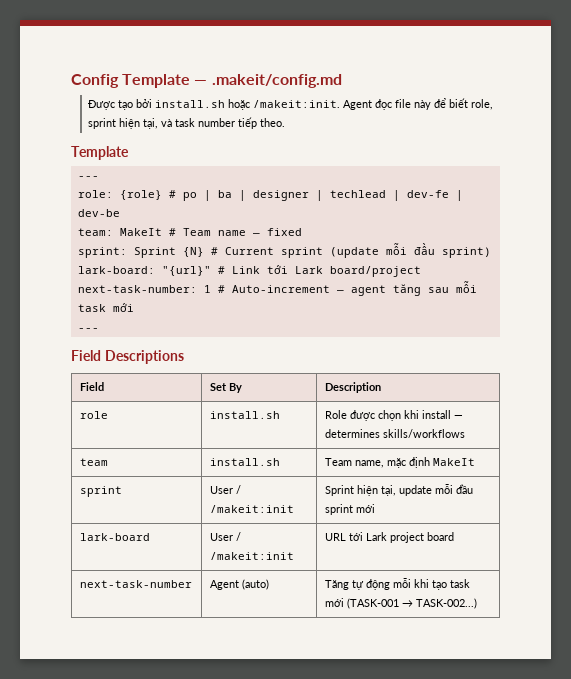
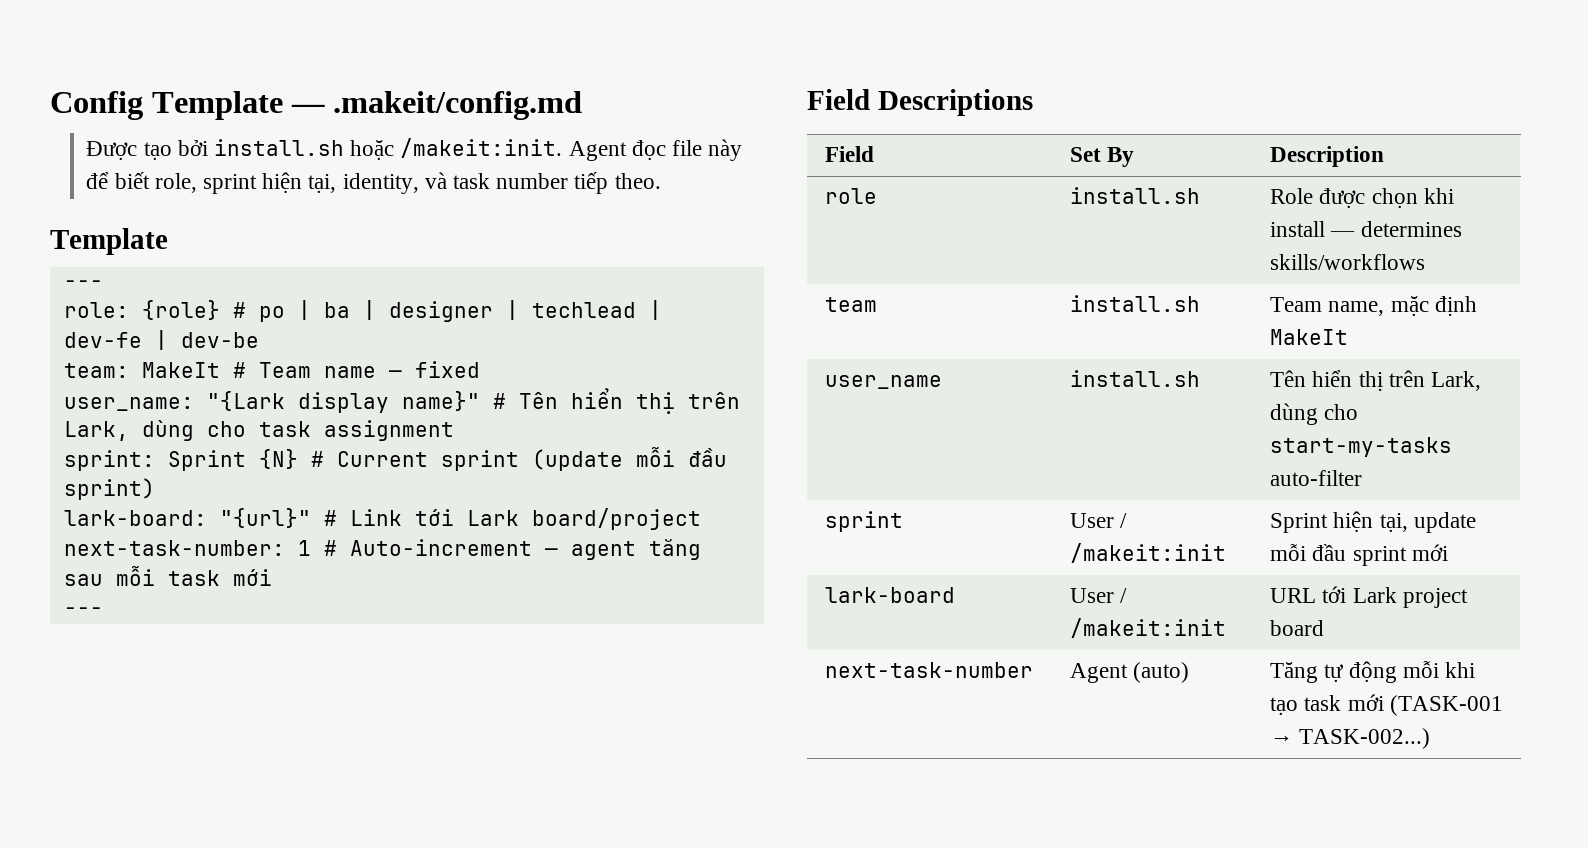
- Agent đọc file này để biết role, sprint hiện tại, và task number tiếp theo.
+ Agent đọc file này để biết role, sprint hiện tại, identity, và task number tiếp theo.
+ user_name: "{Lark display name}" # Tên hiển thị trên Lark, dùng cho task assignment
+ user_name | install.sh | Tên hiển thị trên Lark, dùng cho start-my-tasks auto-filter

